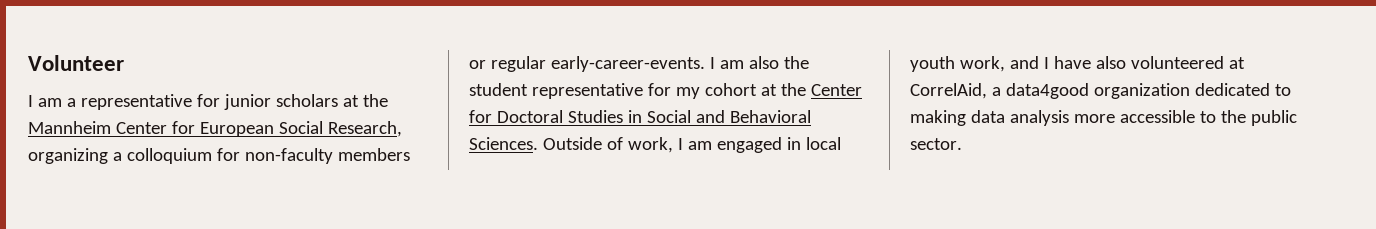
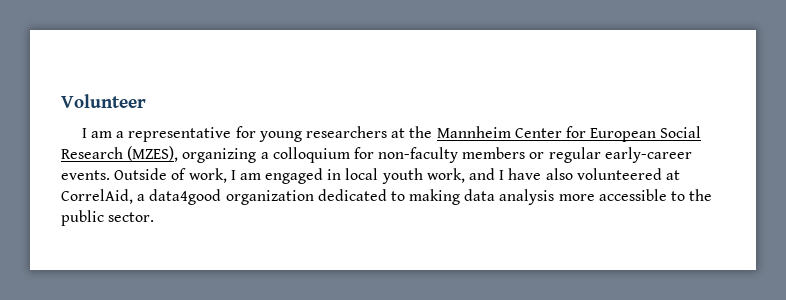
- I am a representative for junior scholars at the Mannheim Center for European Social Research, organizing a colloquium for non-faculty members or regular early-career-events. I am also the student representative for my cohort at the Center for Doctoral Studies in Social and Behavioral Sciences.
+ I am a representative for young researchers at the Mannheim Center for European Social Research (MZES), organizing a colloquium for non-faculty members or regular early-career events.

